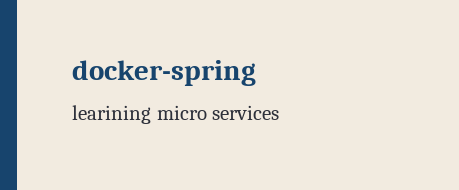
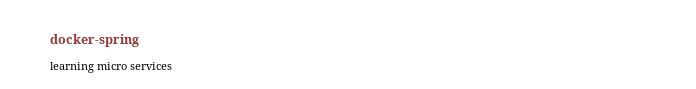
- learining micro services
+ learning micro services

